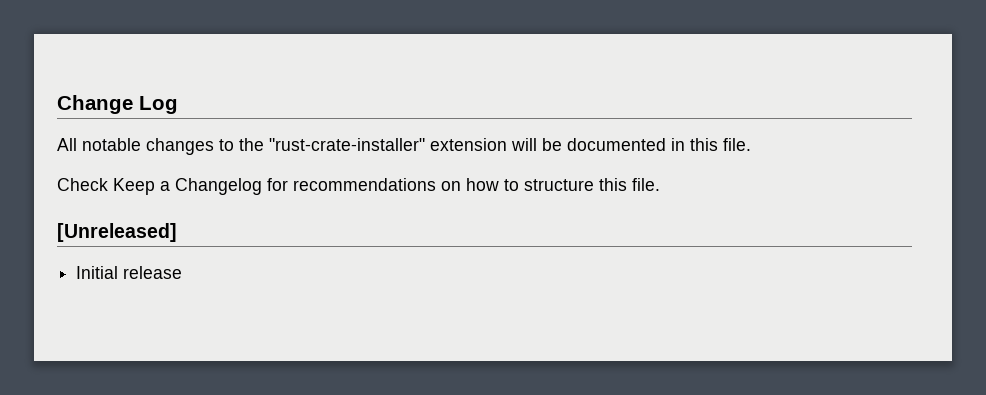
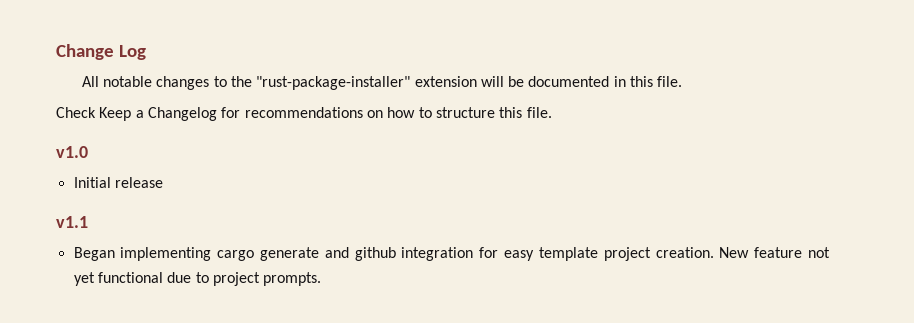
- All notable changes to the "rust-crate-installer" extension will be documented in this file.
+ All notable changes to the "rust-package-installer" extension will be documented in this file.
- [Unreleased]
+ v1.0
+ v1.1
+ Began implementing cargo generate and github integration for easy template project creation. New feature not yet functional due to project prompts.

